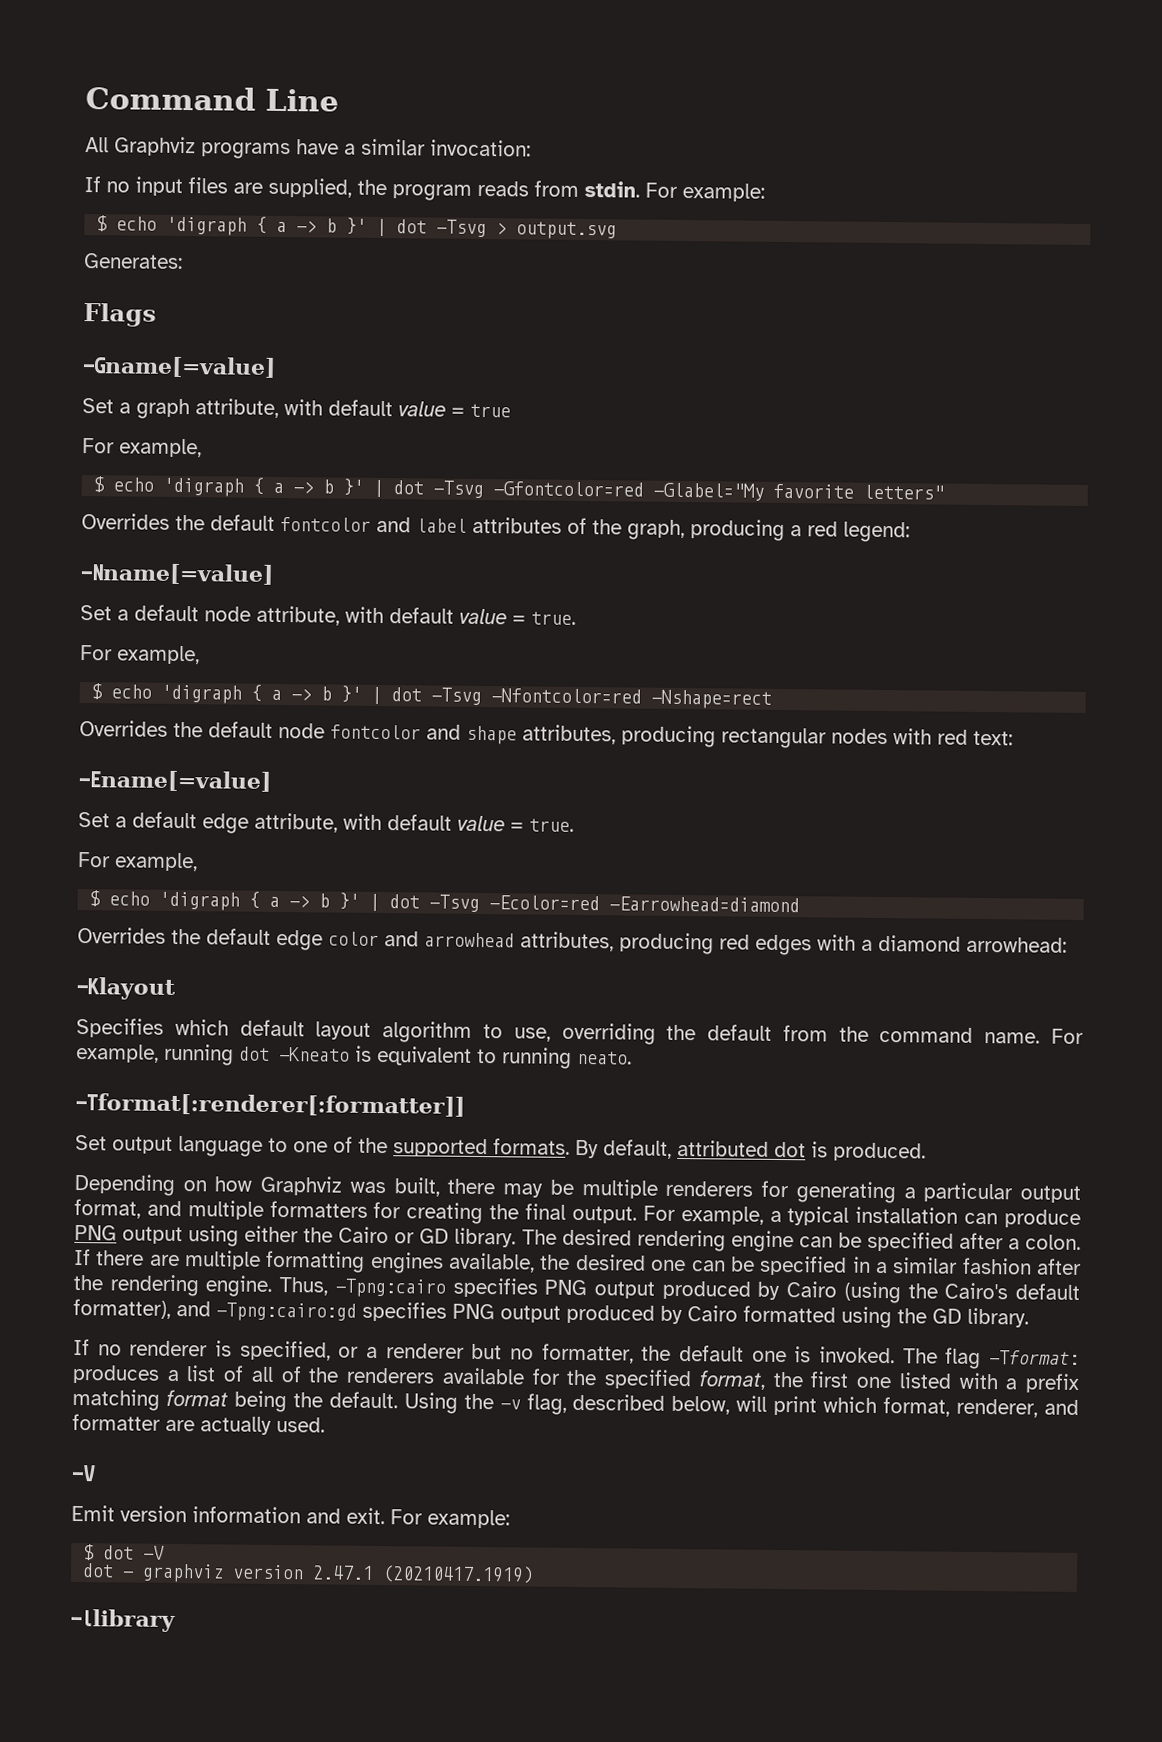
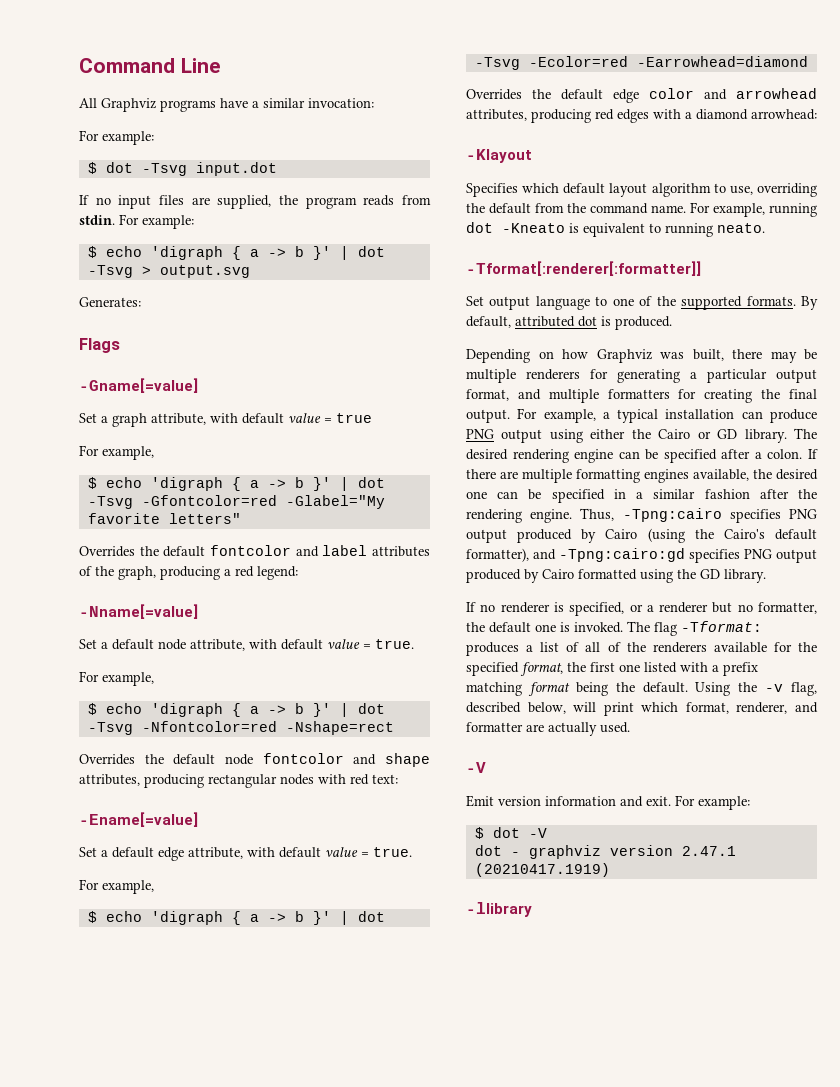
  All Graphviz programs have a similar invocation:
+ For example:
+ $ dot -Tsvg input.dot

